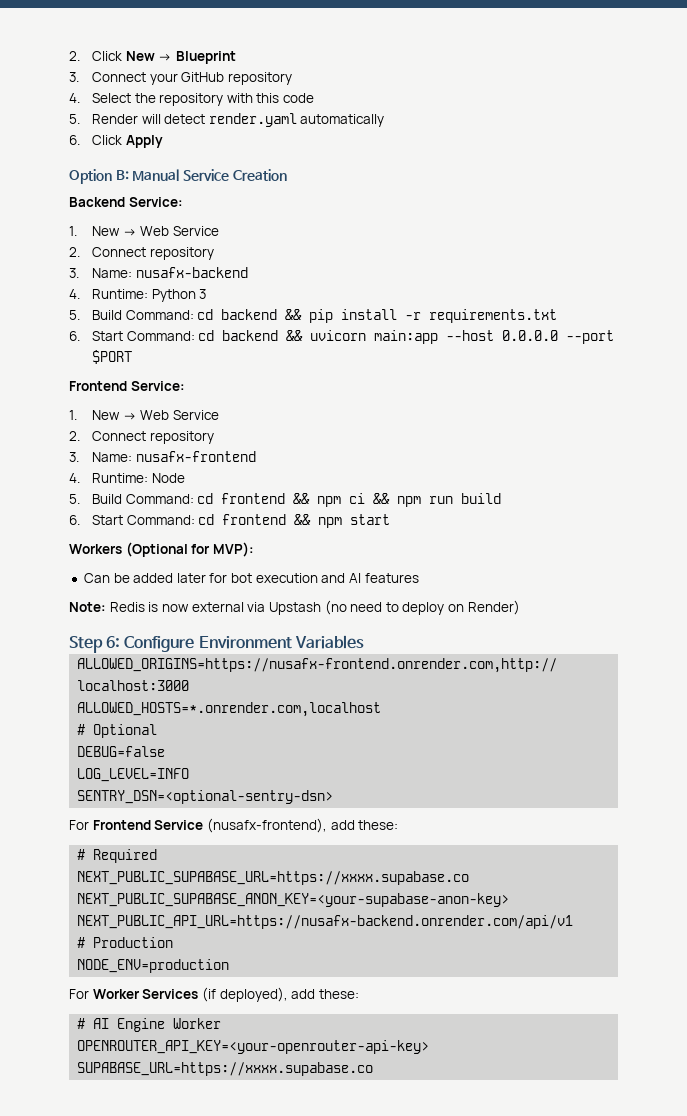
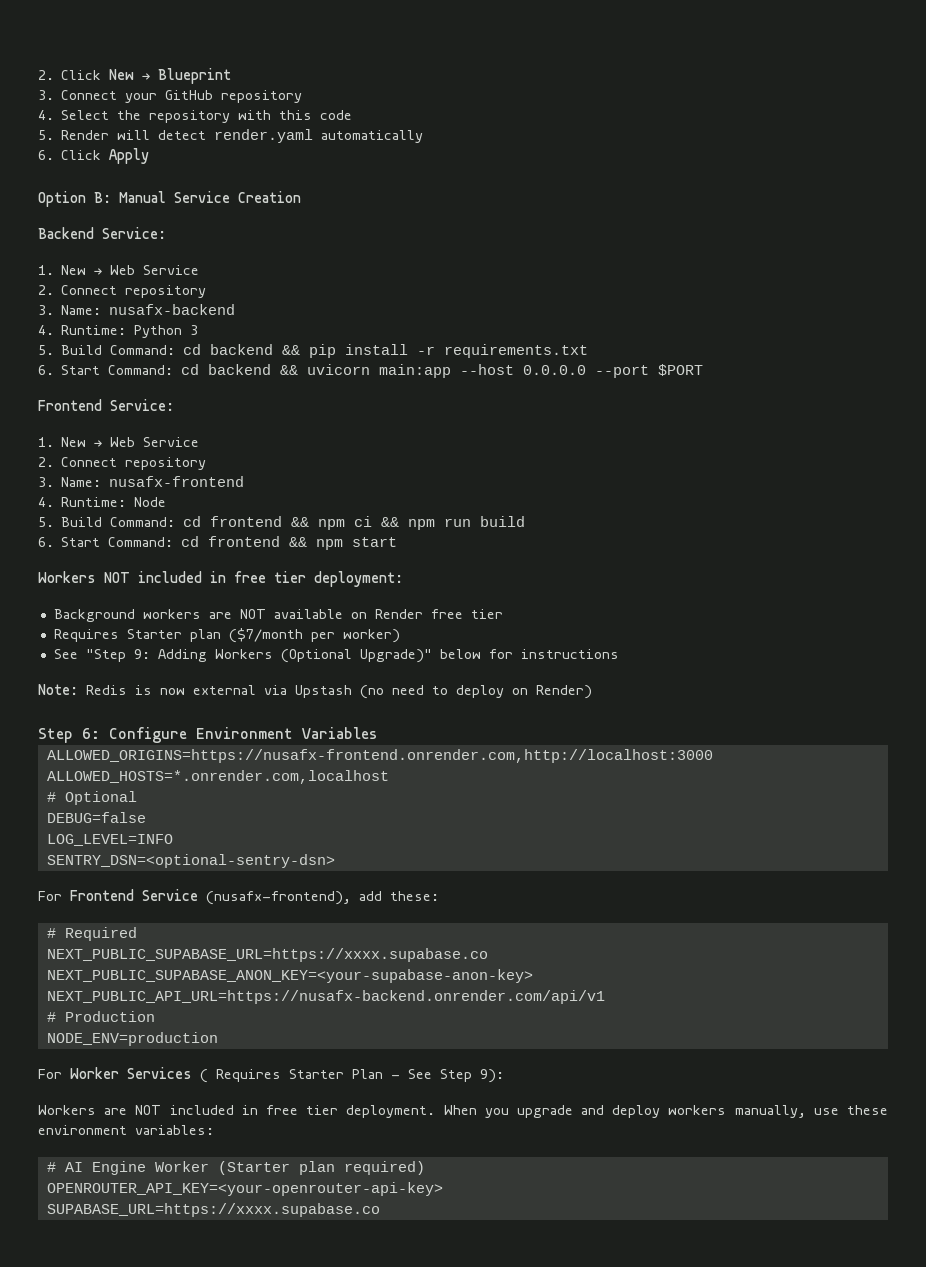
- Workers (Optional for MVP):
- Can be added later for bot execution and AI features
+ Workers NOT included in free tier deployment:
+ Background workers are NOT available on Render free tier
+ Requires Starter plan ($7/month per worker)
+ See "Step 9: Adding Workers (Optional Upgrade)" below for instructions
- For Worker Services (if deployed), add these:
+ For Worker Services ( Requires Starter Plan - See Step 9):
+ Workers are NOT included in free tier deployment. When you upgrade and deploy workers manually, use these environment variables:
- # AI Engine Worker
+ # AI Engine Worker (Starter plan required)

